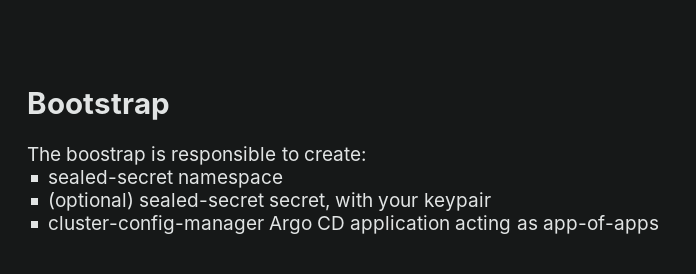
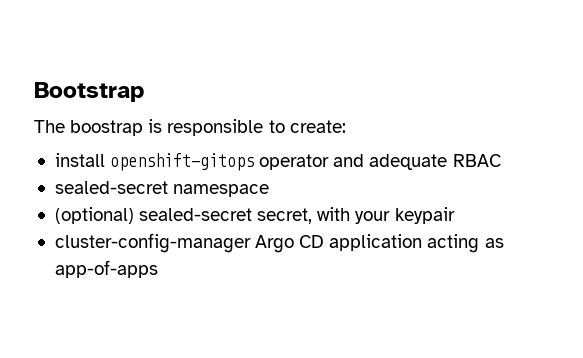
+ install openshift-gitops operator and adequate RBAC

